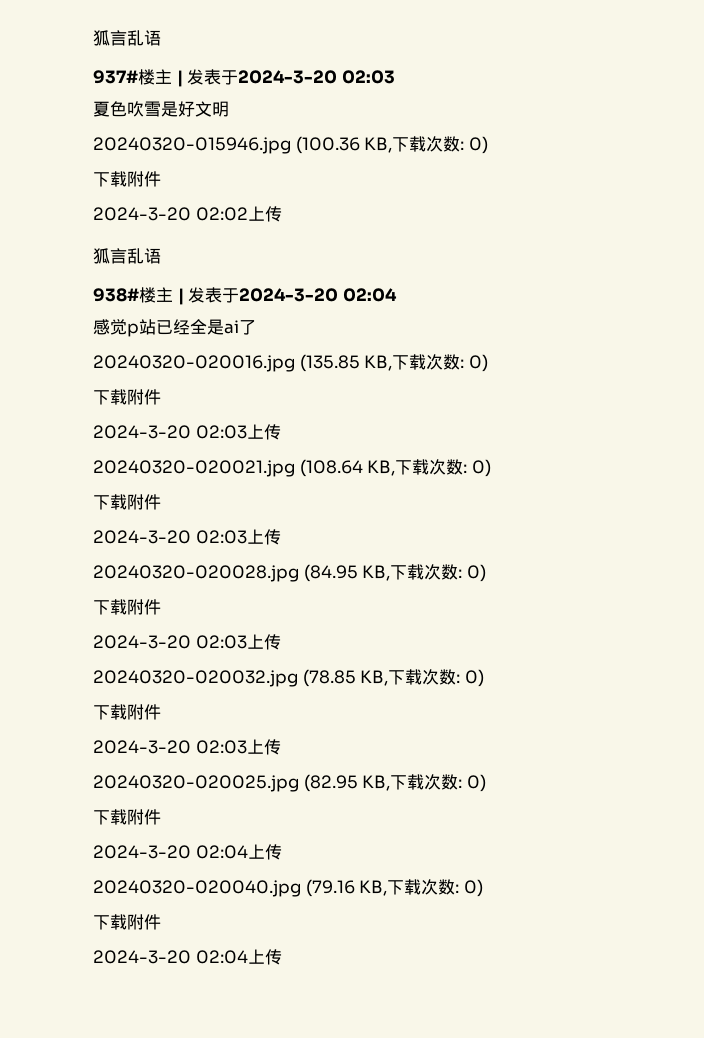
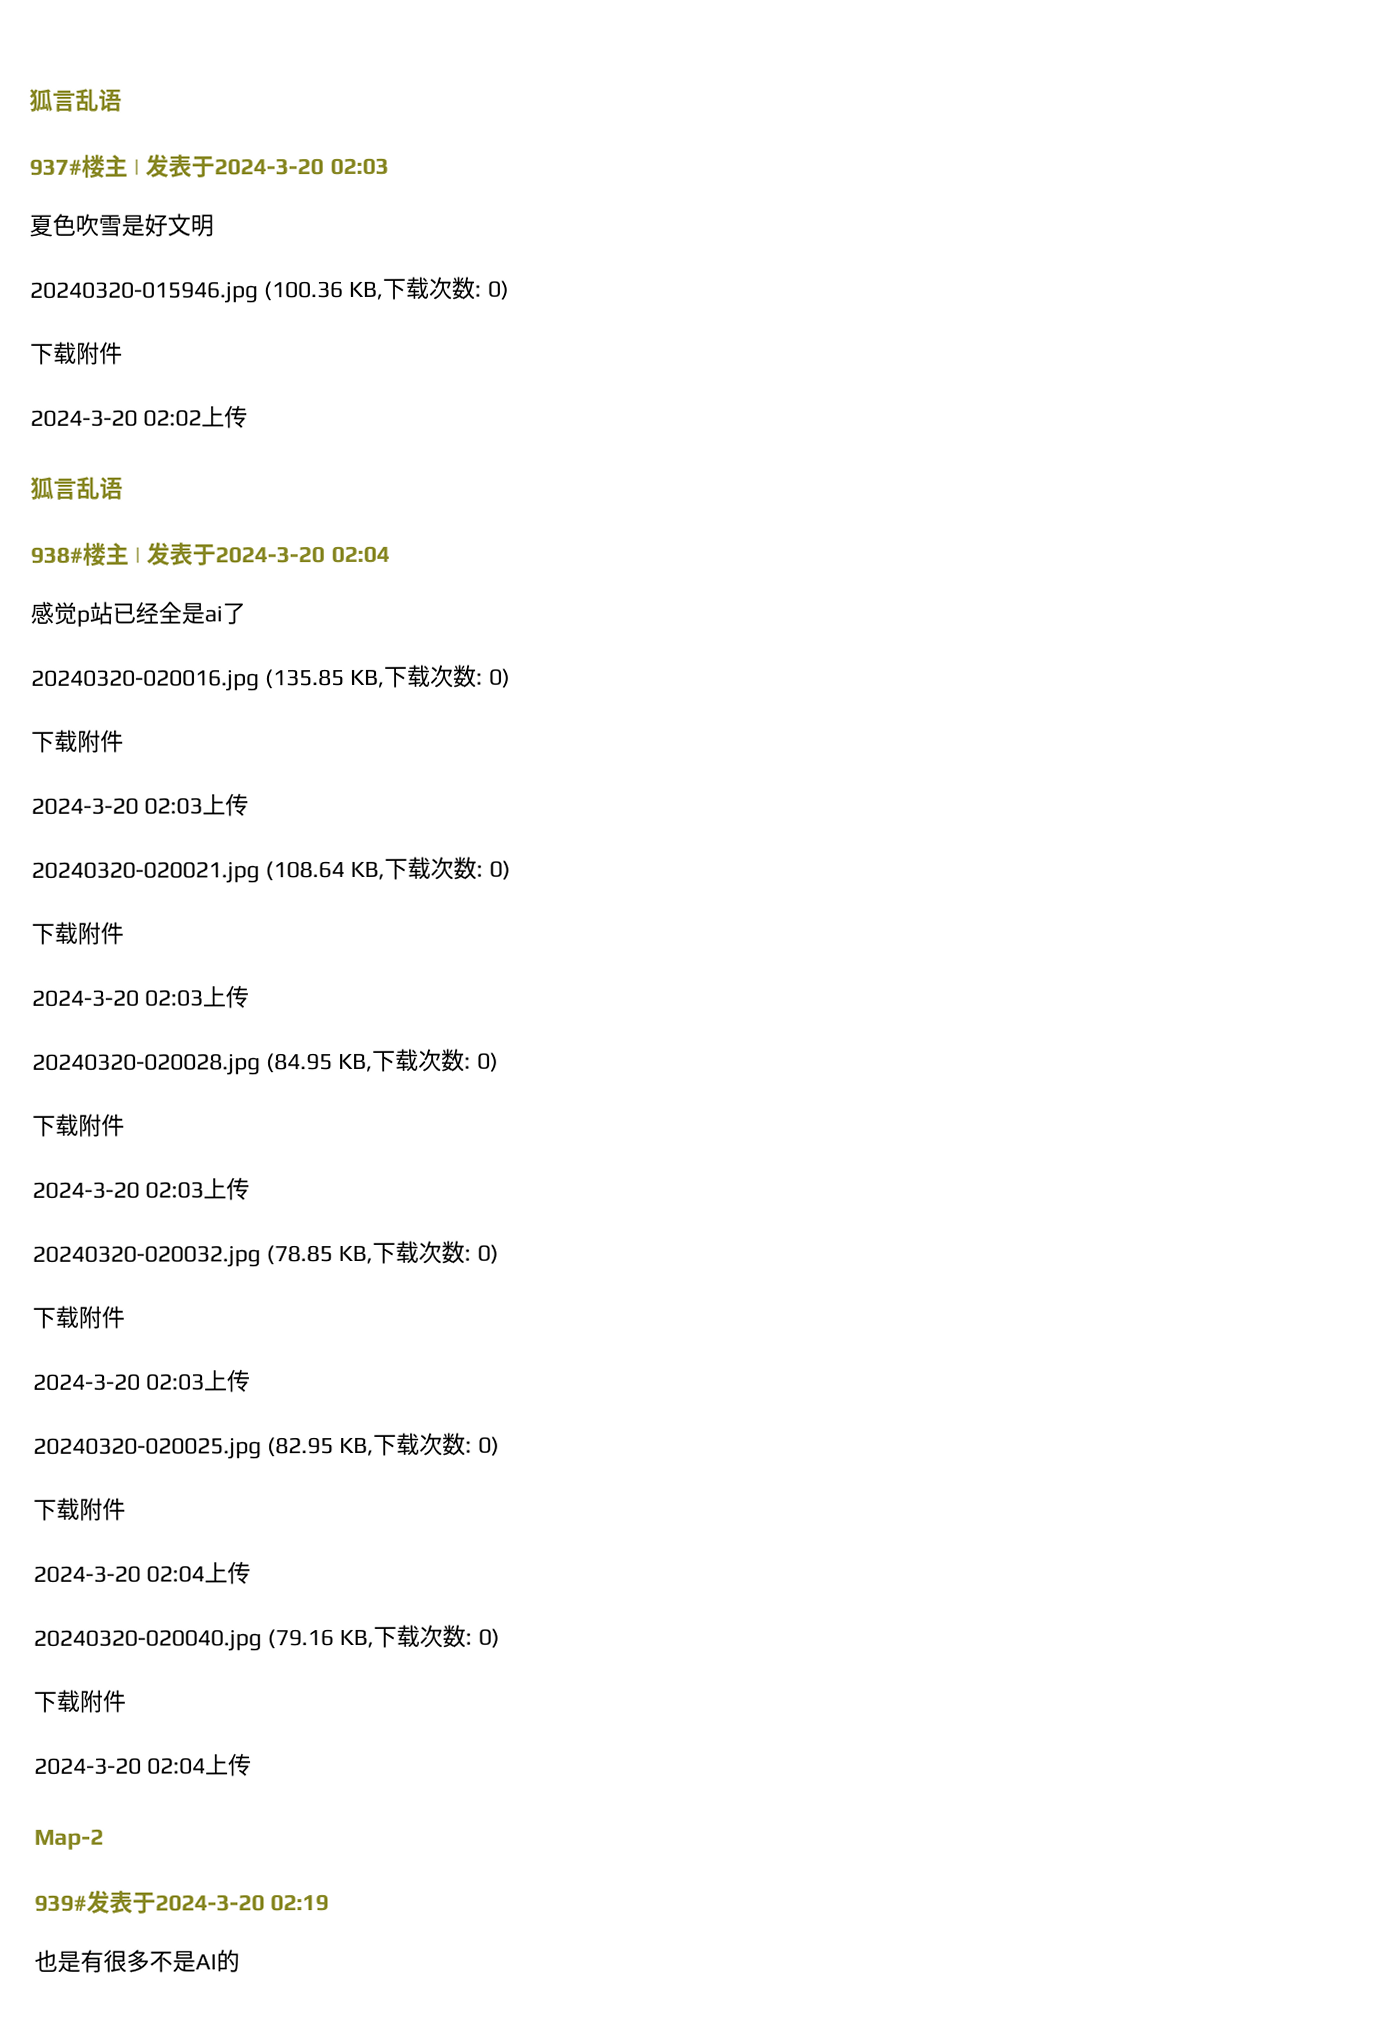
+ Map-2
+ 939#发表于2024-3-20 02:19
+ 也是有很多不是AI的

